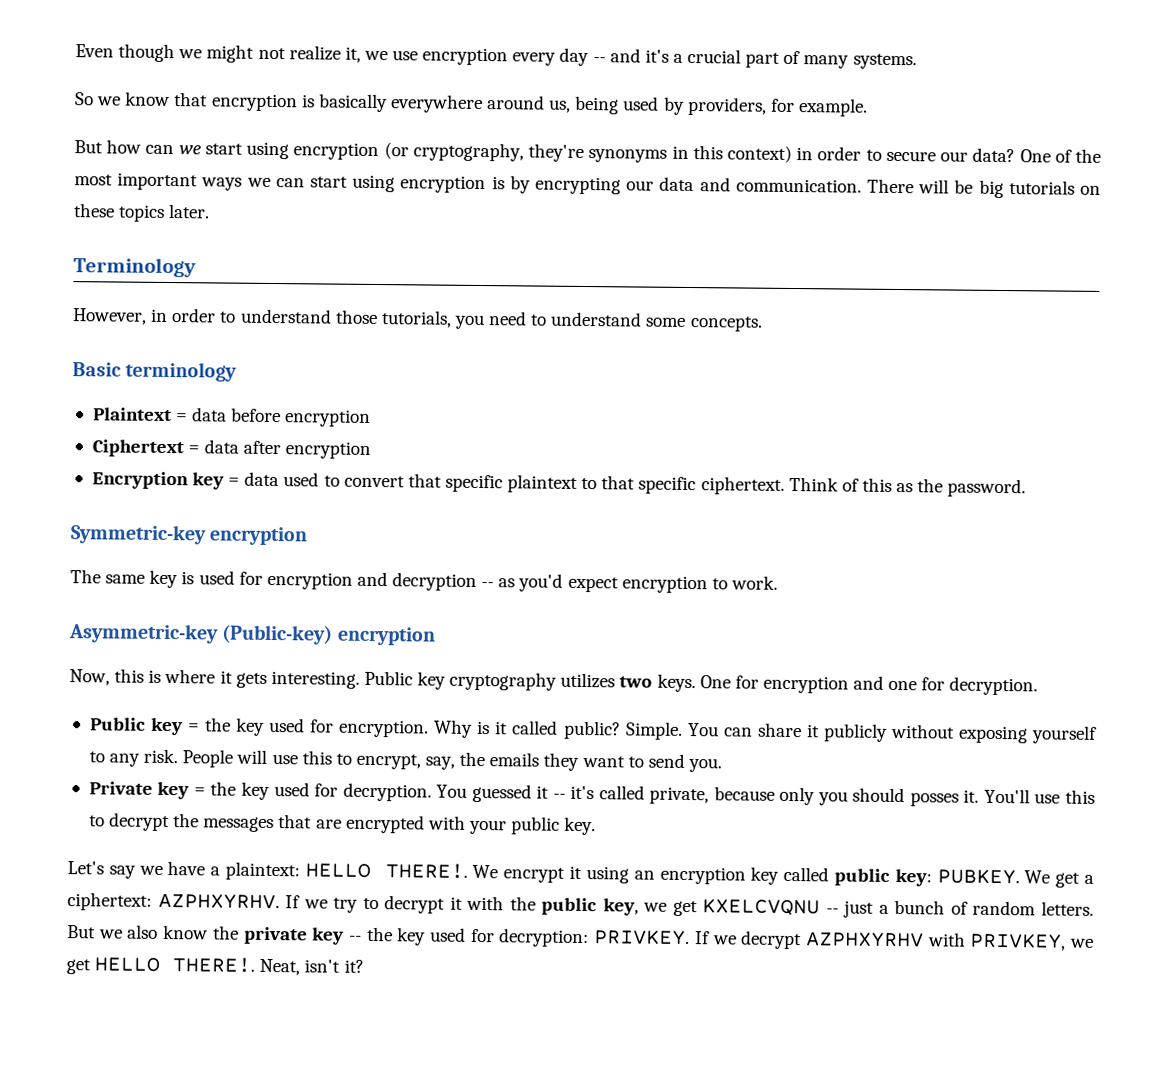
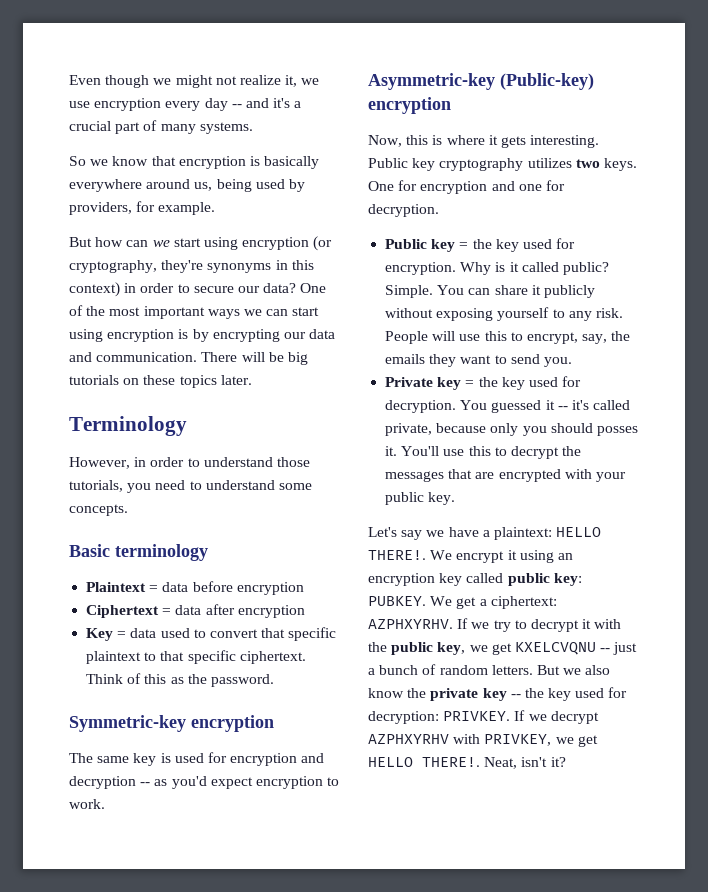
- Encryption key = data used to convert that specific plaintext to that specific ciphertext.
+ Key = data used to convert that specific plaintext to that specific ciphertext.

